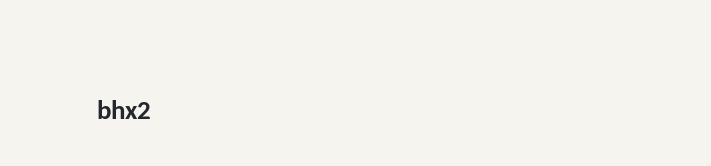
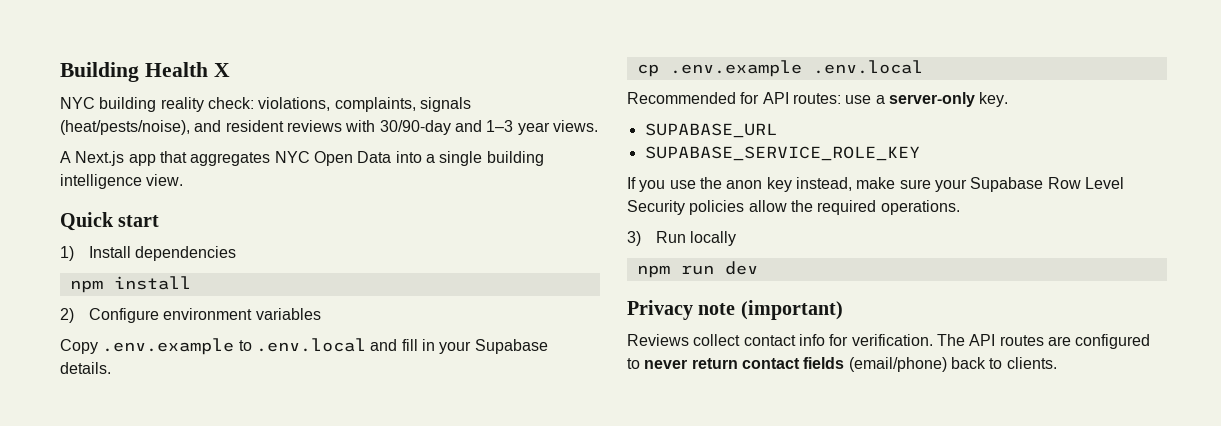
- bhx2
+ Building Health X
+ NYC building reality check: violations, complaints, signals (heat/pests/noise), and resident reviews with 30/90-day and 1–3 year views.
+ A Next.js app that aggregates NYC Open Data into a single building intelligence view.
+ Quick start
+ 1) Install dependencies
+ npm install
+ 2) Configure environment variables
+ Copy .env.example to .env.local and fill in your Supabase details.
+ cp .env.example .env.local
+ Recommended for API routes: use a server-only key.
+ SUPABASE_URL
+ SUPABASE_SERVICE_ROLE_KEY
+ If you use the anon key instead, make sure your Supabase Row Level Security policies allow the required operations.
+ 3) Run locally
+ npm run dev
+ Privacy note (important)
+ Reviews collect contact info for verification. The API routes are configured to never return contact fields (email/phone) back to clients.

